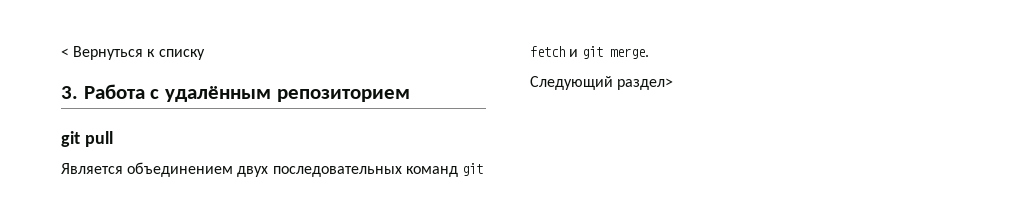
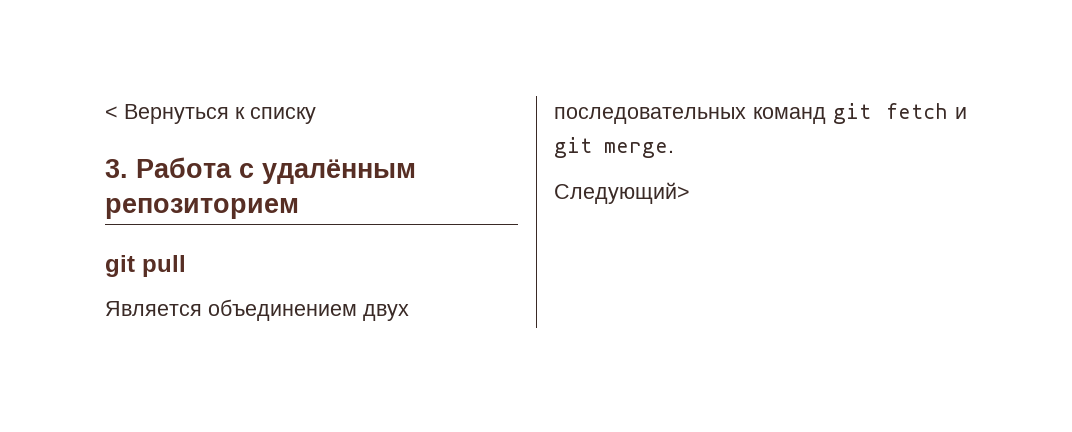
- Следующий раздел>
+ Следующий>

